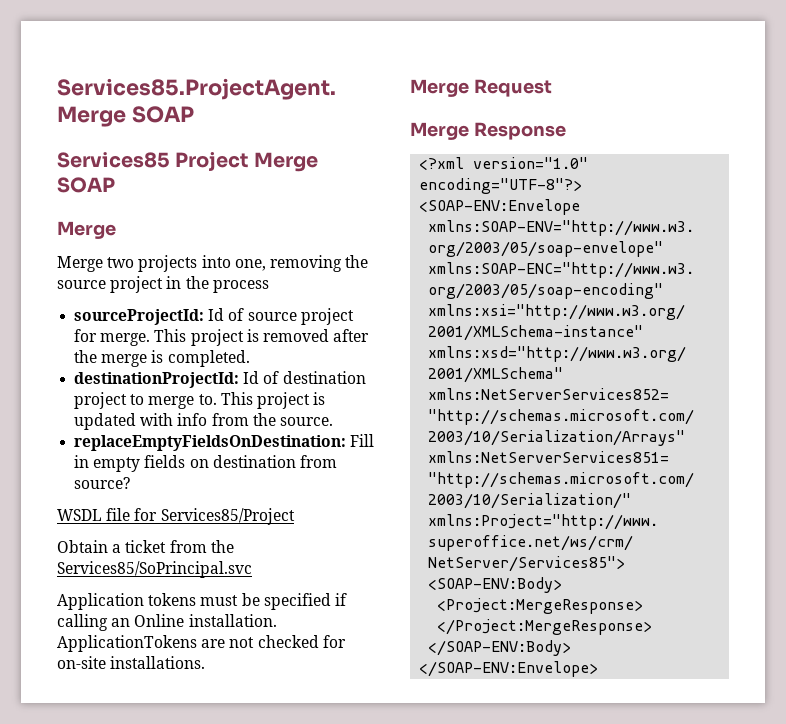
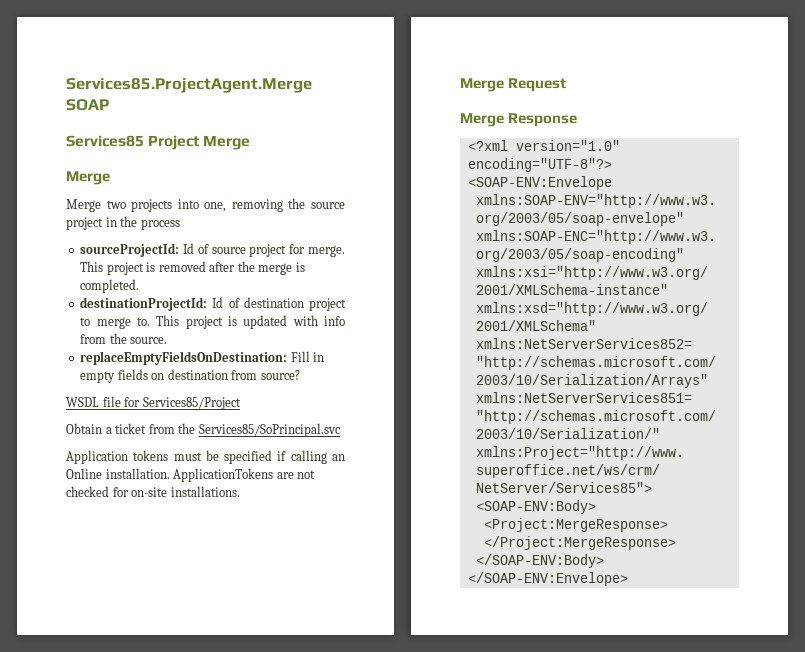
- Services85 Project Merge SOAP
+ Services85 Project Merge

